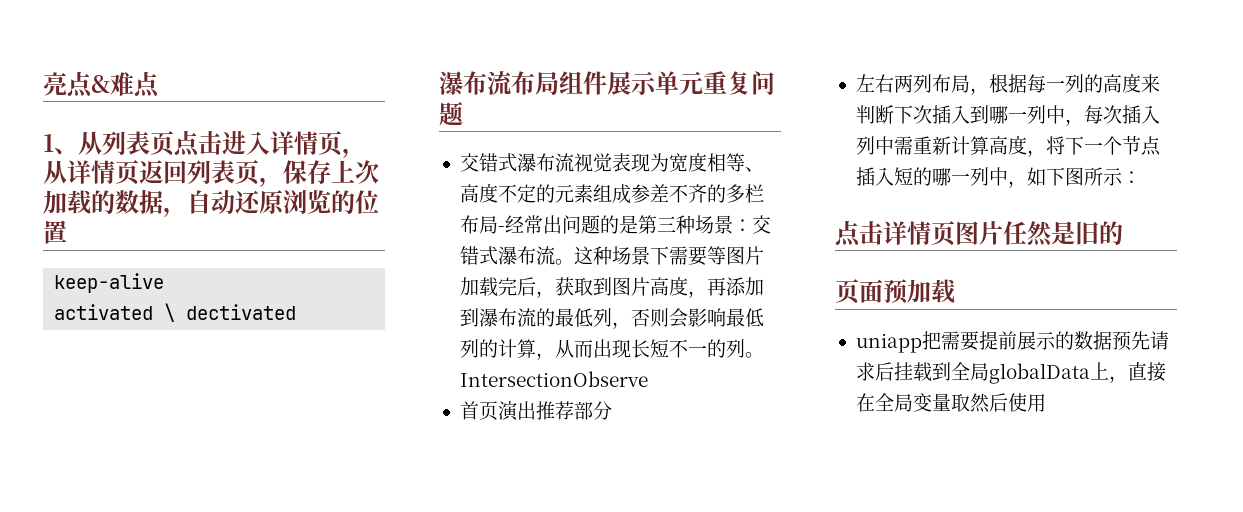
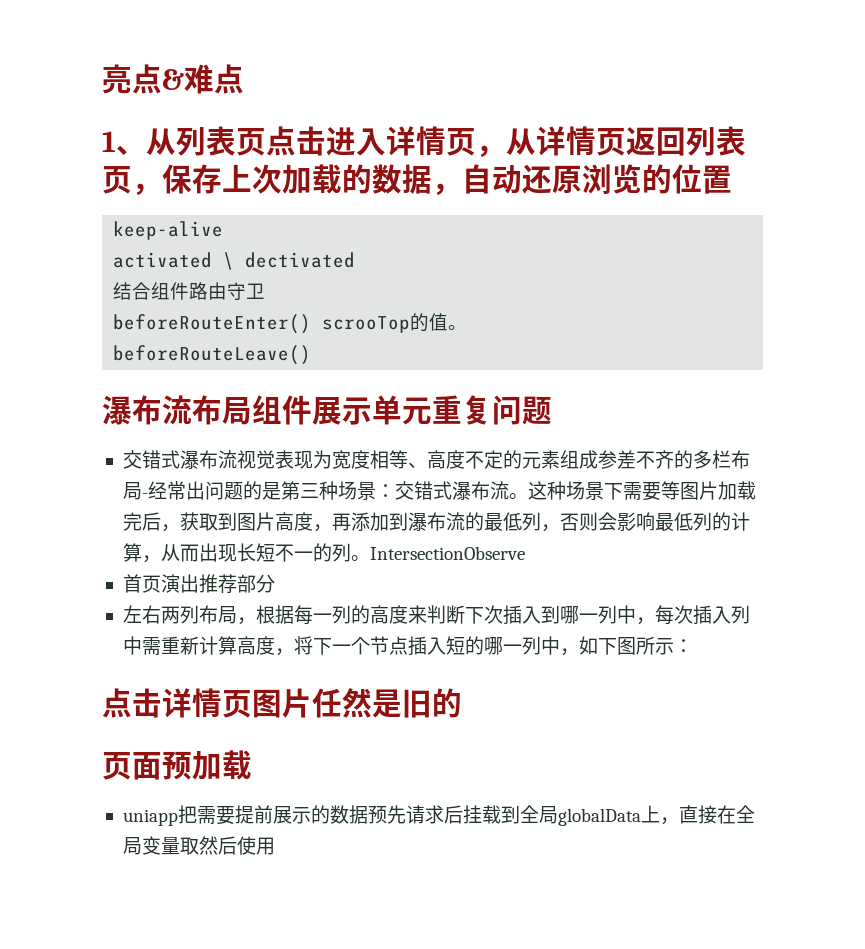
+ 结合组件路由守卫
+ beforeRouteEnter() scrooTop的值。
+ beforeRouteLeave()

